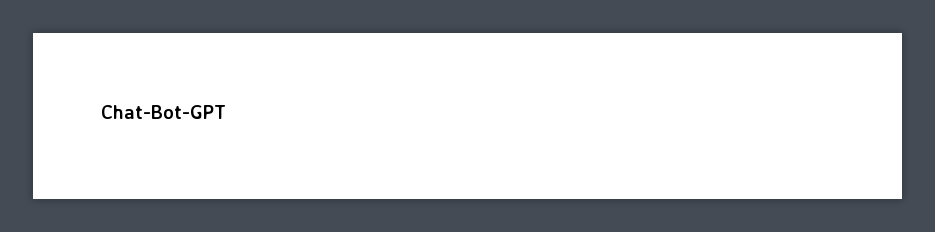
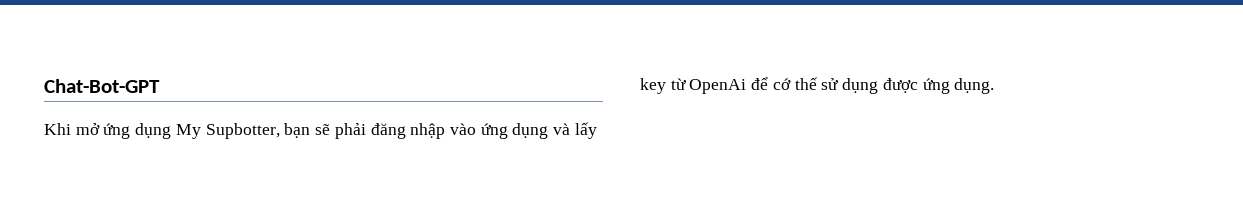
+ Khi mở ứng dụng My Supbotter, bạn sẽ phải đăng nhập vào ứng dụng và lấy key từ OpenAi để cớ thế sử dụng được ứng dụng.

